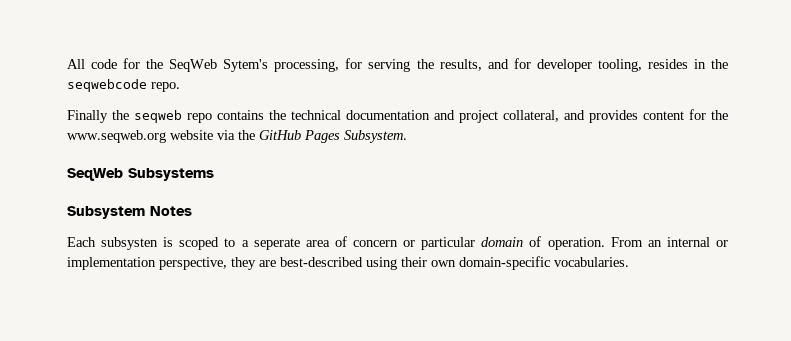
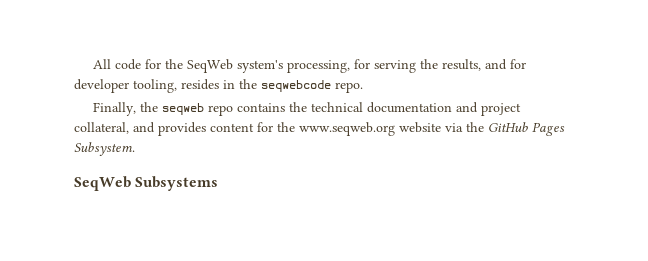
- All code for the SeqWeb Sytem's processing, for serving the results, and for developer tooling, resides in the seqwebcode repo.
+ All code for the SeqWeb system's processing, for serving the results, and for developer tooling, resides in the seqwebcode repo.
- Finally the seqweb repo contains the technical documentation and project collateral, and provides content for the www.seqweb.org website via the GitHub Pages Subsystem.
+ Finally, the seqweb repo contains the technical documentation and project collateral, and provides content for the www.seqweb.org website via the GitHub Pages Subsystem.
- Subsystem Notes
- Each subsysten is scoped to a seperate area of concern or particular domain of operation. From an internal or implementation perspective, they are best-described using their own domain-specific vocabularies.

